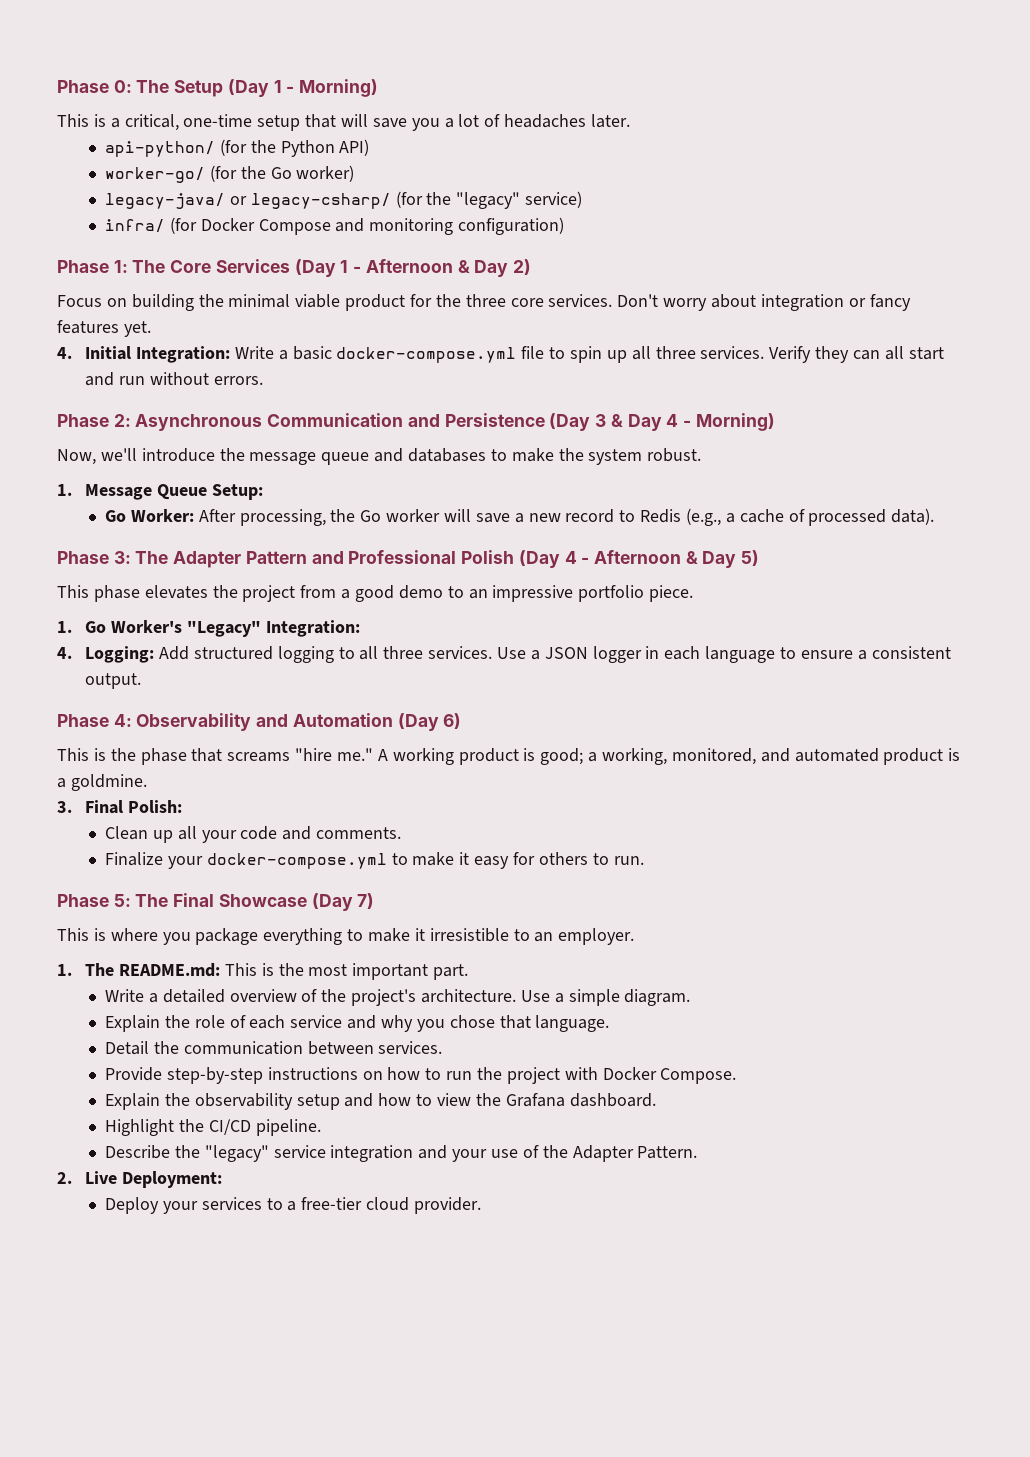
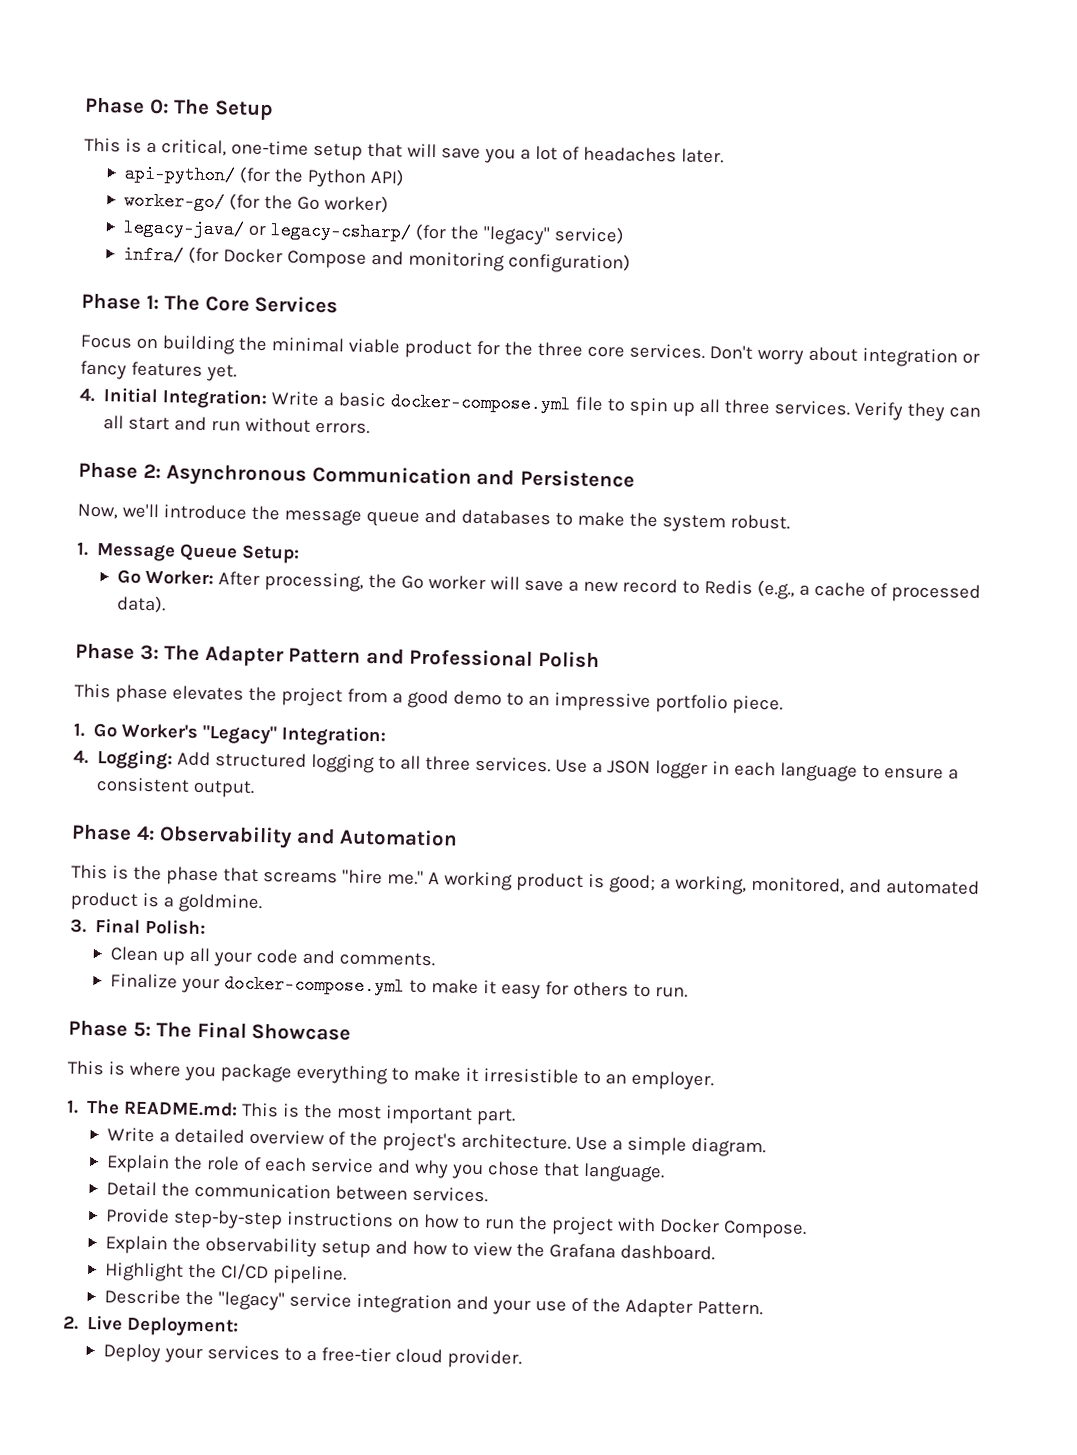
- Phase 0: The Setup (Day 1 - Morning)
+ Phase 0: The Setup
- Phase 1: The Core Services (Day 1 - Afternoon & Day 2)
+ Phase 1: The Core Services
- Phase 2: Asynchronous Communication and Persistence (Day 3 & Day 4 - Morning)
+ Phase 2: Asynchronous Communication and Persistence
- Phase 3: The Adapter Pattern and Professional Polish (Day 4 - Afternoon & Day 5)
+ Phase 3: The Adapter Pattern and Professional Polish
- Phase 4: Observability and Automation (Day 6)
+ Phase 4: Observability and Automation
- Phase 5: The Final Showcase (Day 7)
+ Phase 5: The Final Showcase

